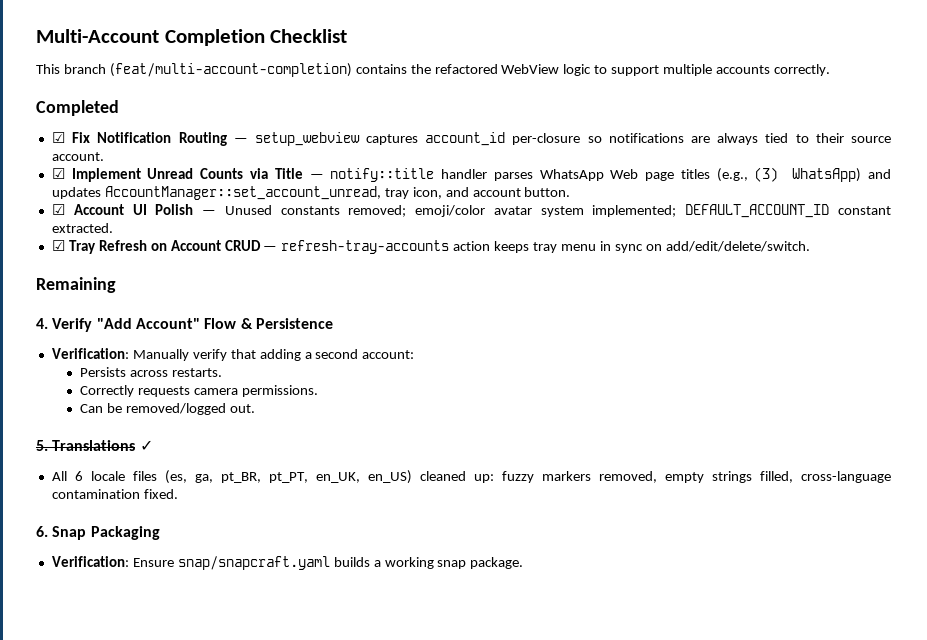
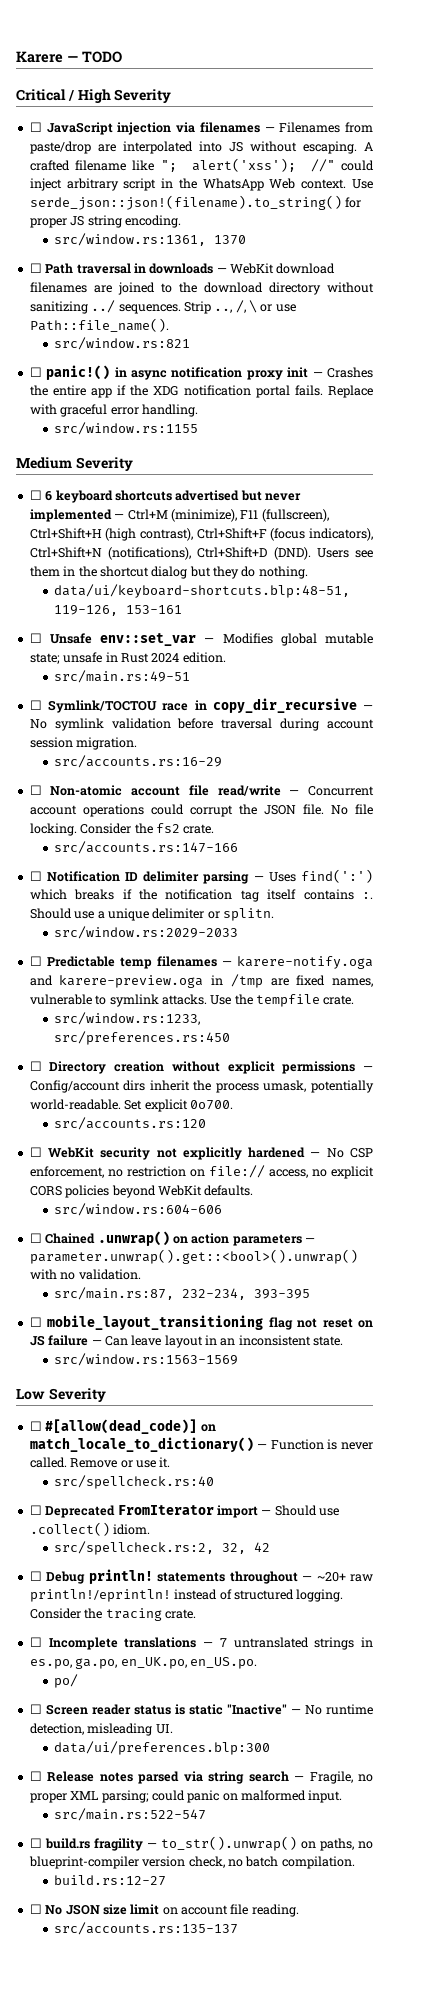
- Multi-Account Completion Checklist
- This branch (feat/multi-account-completion) contains the refactored WebView logic to support multiple accounts correctly.
- Completed
- ☑ Fix Notification Routing — setup_webview captures account_id per-closure so notifications are always tied to their source account.
- ☑ Implement Unread Counts via Title — notify::title handler parses WhatsApp Web page titles (e.g., (3) WhatsApp) and updates AccountManager::set_account_unread, tray icon, and account button.
- ☑ Account UI Polish — Unused constants removed; emoji/color avatar system implemented; DEFAULT_ACCOUNT_ID constant extracted.
- ☑ Tray Refresh on Account CRUD — refresh-tray-accounts action keeps tray menu in sync on add/edit/delete/switch.
- Remaining
- 4. Verify "Add Account" Flow & Persistence
- Verification: Manually verify that adding a second account:
- Persists across restarts.
- Correctly requests camera permissions.
- Can be removed/logged out.
- 5. Translations ✓
- All 6 locale files (es, ga, pt_BR, pt_PT, en_UK, en_US) cleaned up: fuzzy markers removed, empty strings filled, cross-language contamination fixed.
- 6. Snap Packaging
- Verification: Ensure snap/snapcraft.yaml builds a working snap package.
+ Karere — TODO
+ Critical / High Severity
+ ☐ JavaScript injection via filenames — Filenames from paste/drop are interpolated into JS without escaping. A crafted filename like "; alert('xss'); //" could inject arbitrary script in the WhatsApp Web context. Use serde_json::json!(filename).to_string() for proper JS string encoding.
+ src/window.rs:1361, 1370
+ ☐ Path traversal in downloads — WebKit download filenames are joined to the download directory without sanitizing ../ sequences. Strip .., /, \ or use Path::file_name().
+ src/window.rs:821
+ ☐ panic!() in async notification proxy init — Crashes the entire app if the XDG notification portal fails. Replace with graceful error handling.
+ src/window.rs:1155
+ Medium Severity
+ ☐ 6 keyboard shortcuts advertised but never implemented — Ctrl+M (minimize), F11 (fullscreen), Ctrl+Shift+H (high contrast), Ctrl+Shift+F (focus indicators), Ctrl+Shift+N (notifications), Ctrl+Shift+D (DND). Users see them in the shortcut dialog but they do nothing.
+ data/ui/keyboard-shortcuts.blp:48-51, 119-126, 153-161
+ ☐ Unsafe env::set_var — Modifies global mutable state; unsafe in Rust 2024 edition.
+ src/main.rs:49-51
+ ☐ Symlink/TOCTOU race in copy_dir_recursive — No symlink validation before traversal during account session migration.
+ src/accounts.rs:16-29
+ ☐ Non-atomic account file read/write — Concurrent account operations could corrupt the JSON file. No file locking. Consider the fs2 crate.
+ src/accounts.rs:147-166
+ ☐ Notification ID delimiter parsing — Uses find(':') which breaks if the notification tag itself contains :. Should use a unique delimiter or splitn.
+ src/window.rs:2029-2033
+ ☐ Predictable temp filenames — karere-notify.oga and karere-preview.oga in /tmp are fixed names, vulnerable to symlink attacks. Use the tempfile crate.
+ src/window.rs:1233, src/preferences.rs:450
+ ☐ Directory creation without explicit permissions — Config/account dirs inherit the process umask, potentially world-readable. Set explicit 0o700.
+ src/accounts.rs:120
+ ☐ WebKit security not explicitly hardened — No CSP enforcement, no restriction on file:// access, no explicit CORS policies beyond WebKit defaults.
+ src/window.rs:604-606
+ ☐ Chained .unwrap() on action parameters — parameter.unwrap().get::<bool>().unwrap() with no validation.
+ src/main.rs:87, 232-234, 393-395
+ ☐ mobile_layout_transitioning flag not reset on JS failure — Can leave layout in an inconsistent state.
+ src/window.rs:1563-1569
+ Low Severity
+ ☐ #[allow(dead_code)] on match_locale_to_dictionary() — Function is never called. Remove or use it.
+ src/spellcheck.rs:40
+ ☐ Deprecated FromIterator import — Should use .collect() idiom.
+ src/spellcheck.rs:2, 32, 42
+ ☐ Debug println! statements throughout — ~20+ raw println!/eprintln! instead of structured logging. Consider the tracing crate.
+ ☐ Incomplete translations — 7 untranslated strings in es.po, ga.po, en_UK.po, en_US.po.
+ po/
+ ☐ Screen reader status is static "Inactive" — No runtime detection, misleading UI.
+ data/ui/preferences.blp:300
+ ☐ Release notes parsed via string search — Fragile, no proper XML parsing; could panic on malformed input.
+ src/main.rs:522-547
+ ☐ build.rs fragility — to_str().unwrap() on paths, no blueprint-compiler version check, no batch compilation.
+ build.rs:12-27
+ ☐ No JSON size limit on account file reading.
+ src/accounts.rs:135-137

